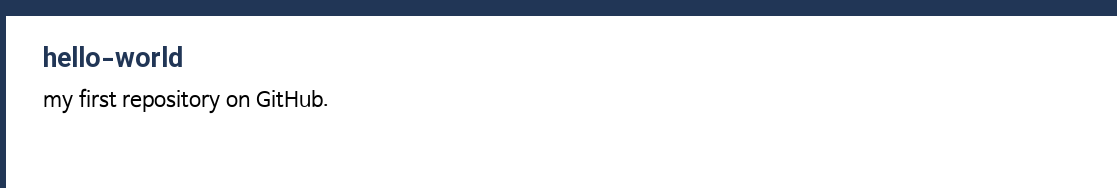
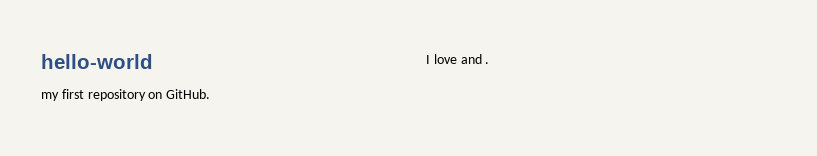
+ I love and .

